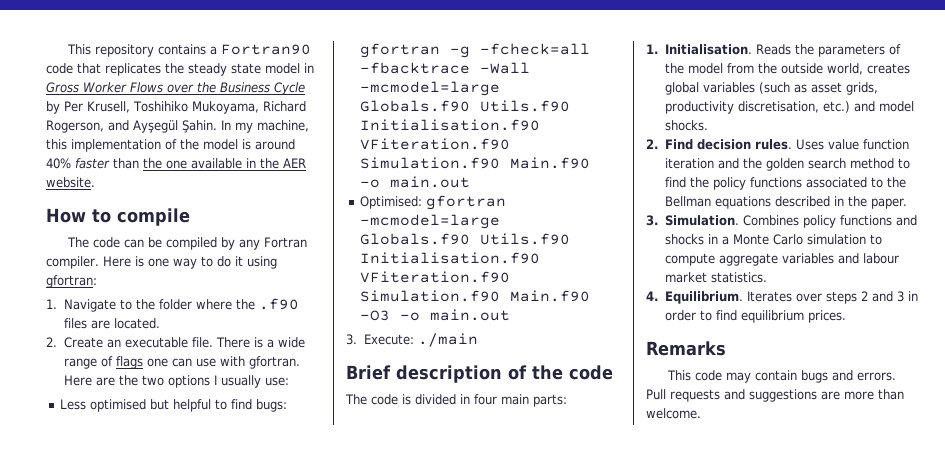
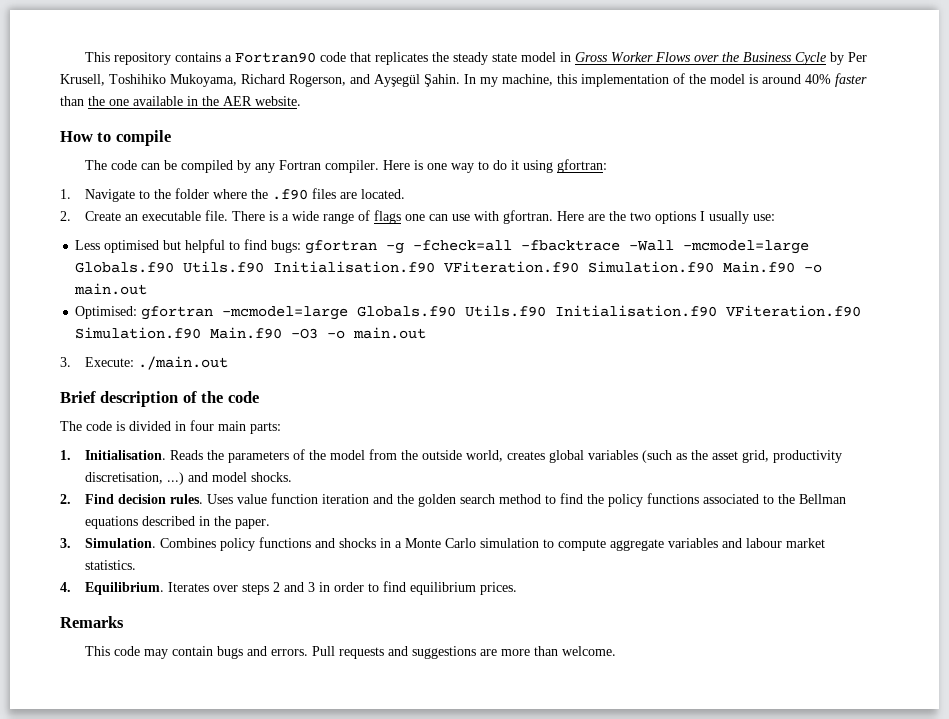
- 3. Execute: ./main
+ 3. Execute: ./main.out
- Reads the parameters of the model from the outside world, creates global variables (such as asset grids, productivity discretisation, etc.) and model shocks.
+ Reads the parameters of the model from the outside world, creates global variables (such as the asset grid, productivity discretisation, ...) and model shocks.

